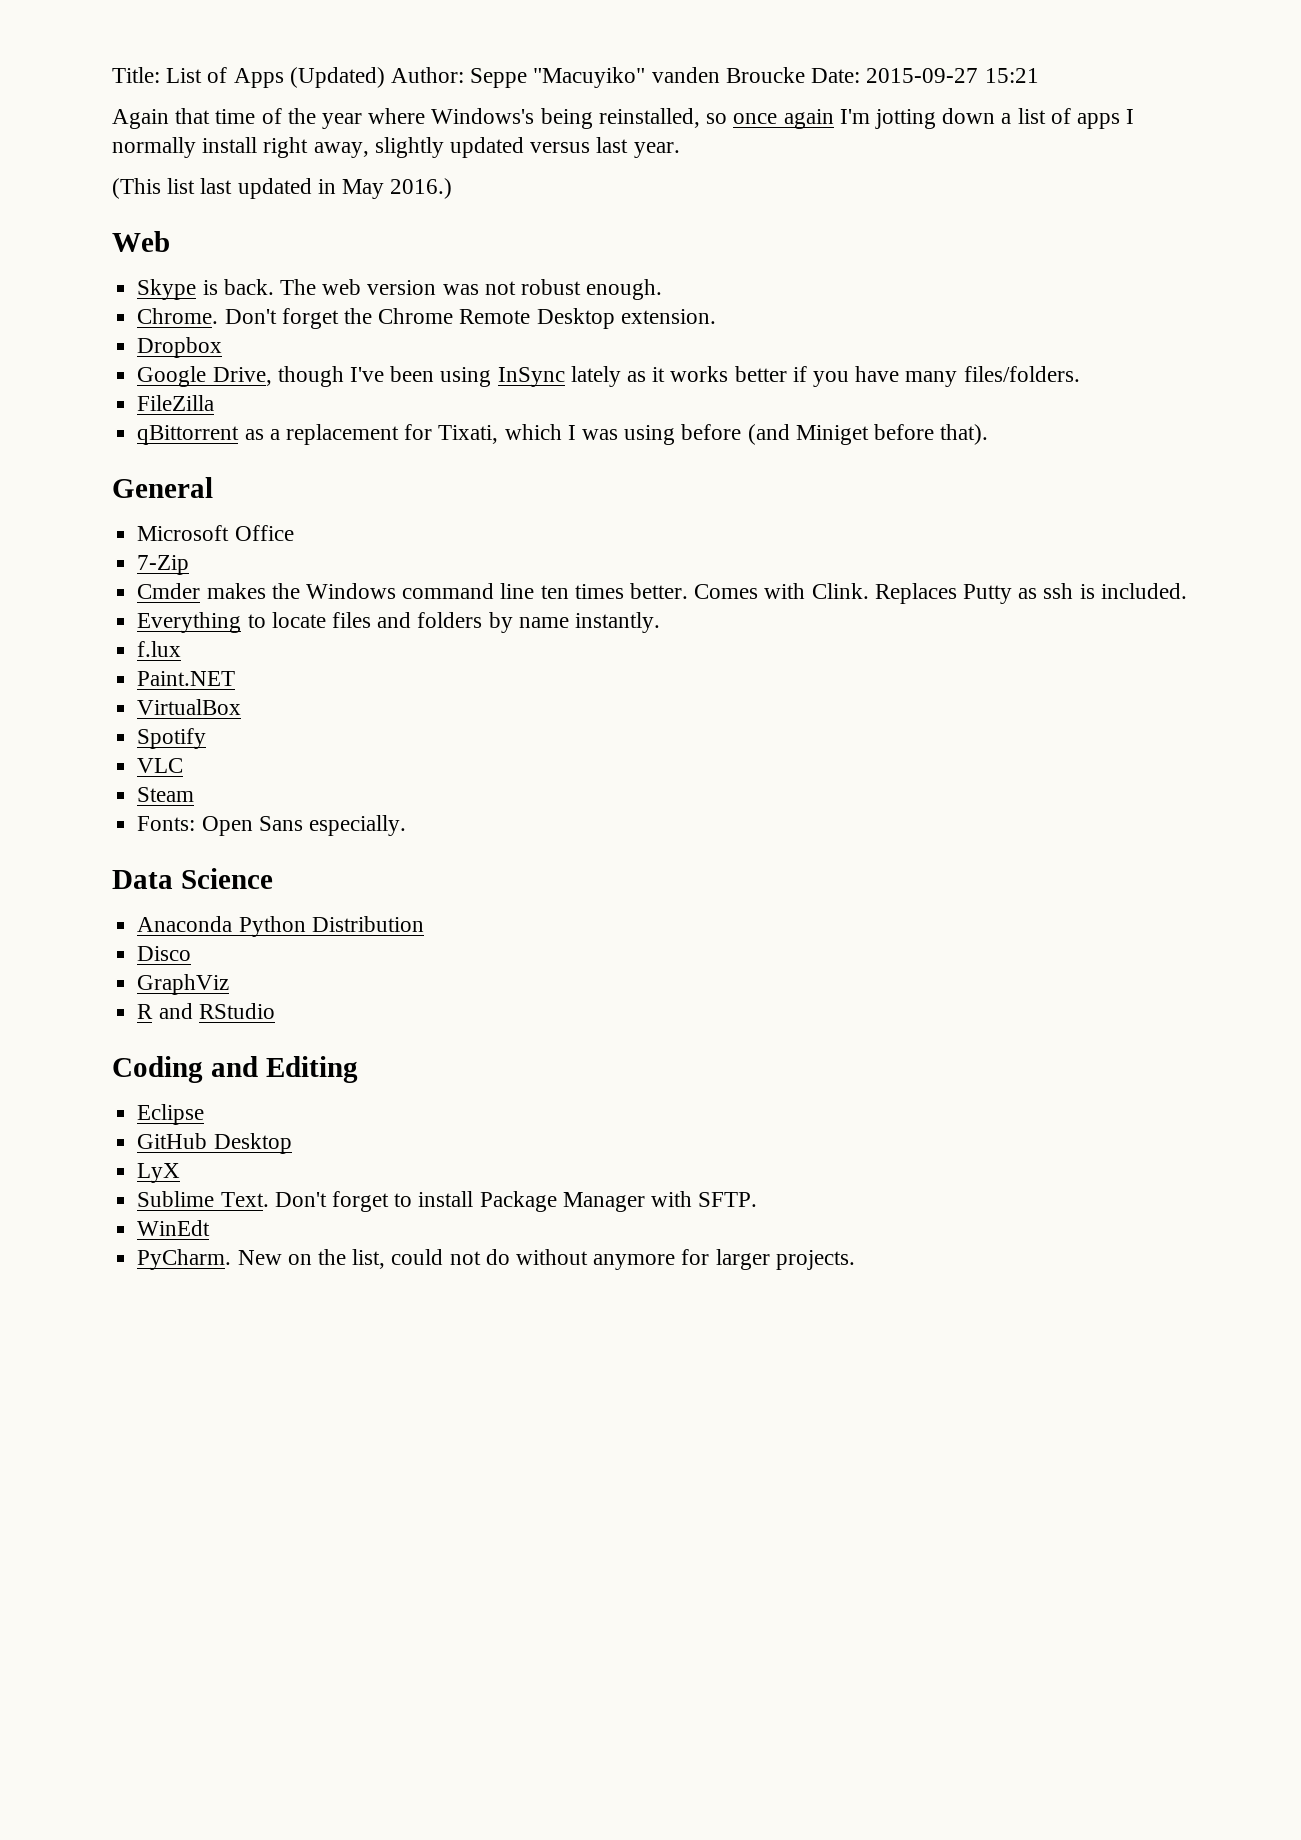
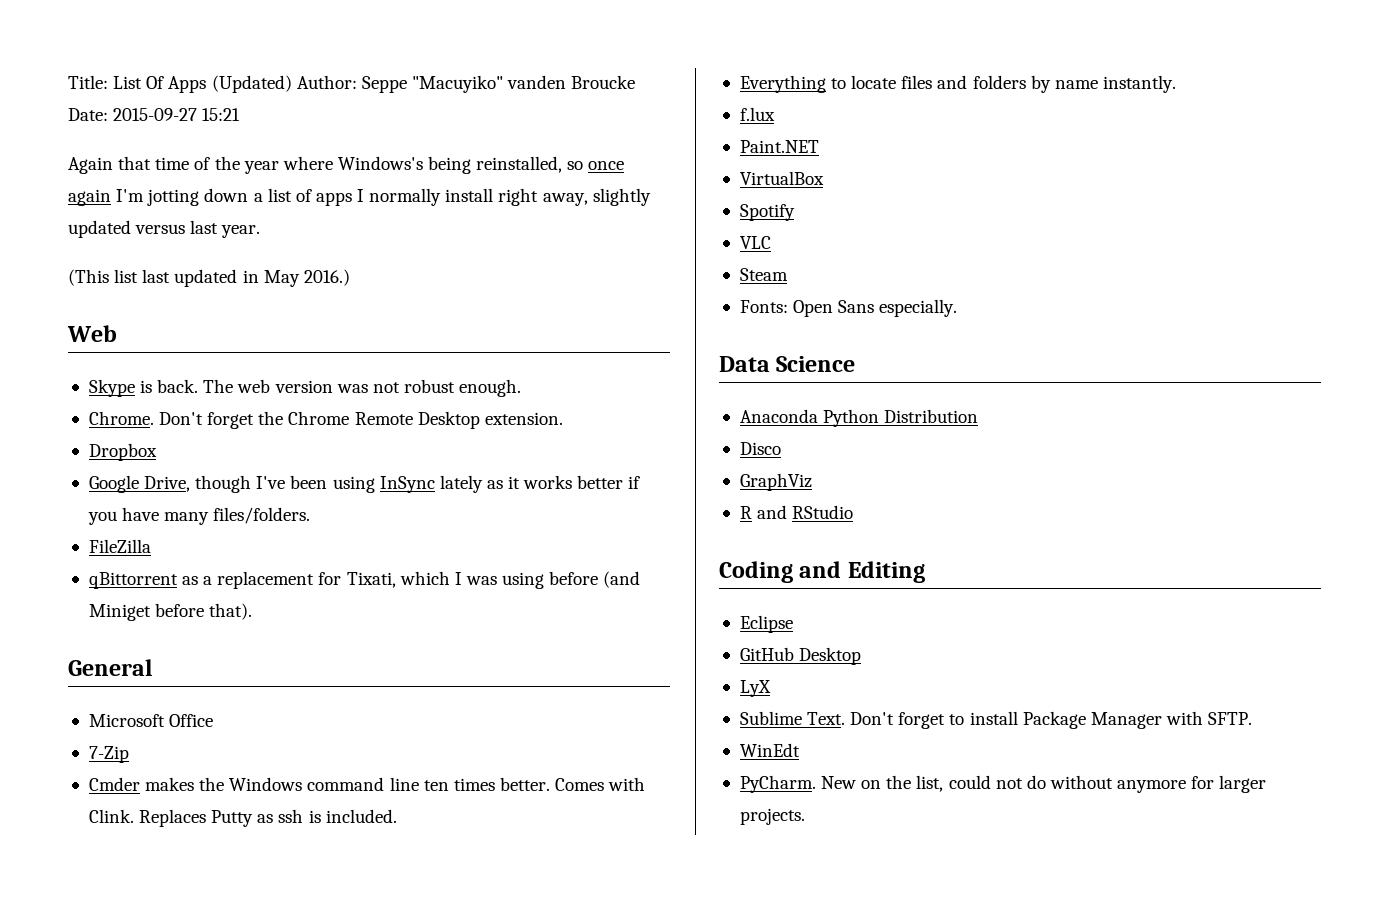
- Title: List of Apps (Updated) Author: Seppe "Macuyiko" vanden Broucke Date: 2015-09-27 15:21
+ Title: List Of Apps (Updated) Author: Seppe "Macuyiko" vanden Broucke Date: 2015-09-27 15:21

